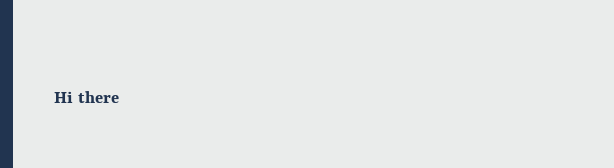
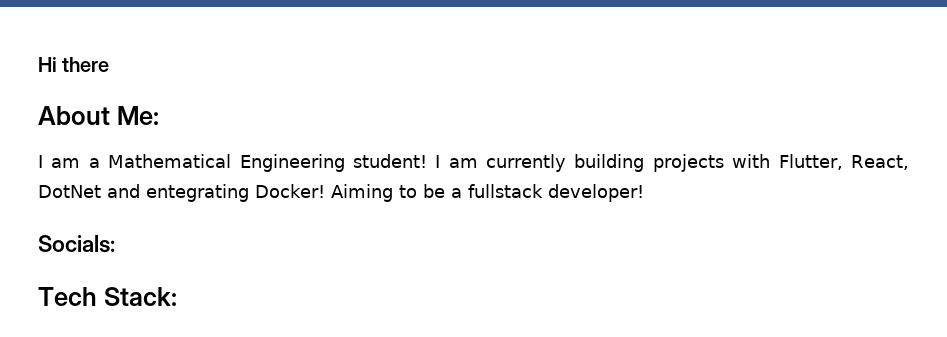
+ About Me:
+ I am a Mathematical Engineering student! I am currently building projects with Flutter, React, DotNet and entegrating Docker! Aiming to be a fullstack developer!
+ Socials:
+ Tech Stack:

